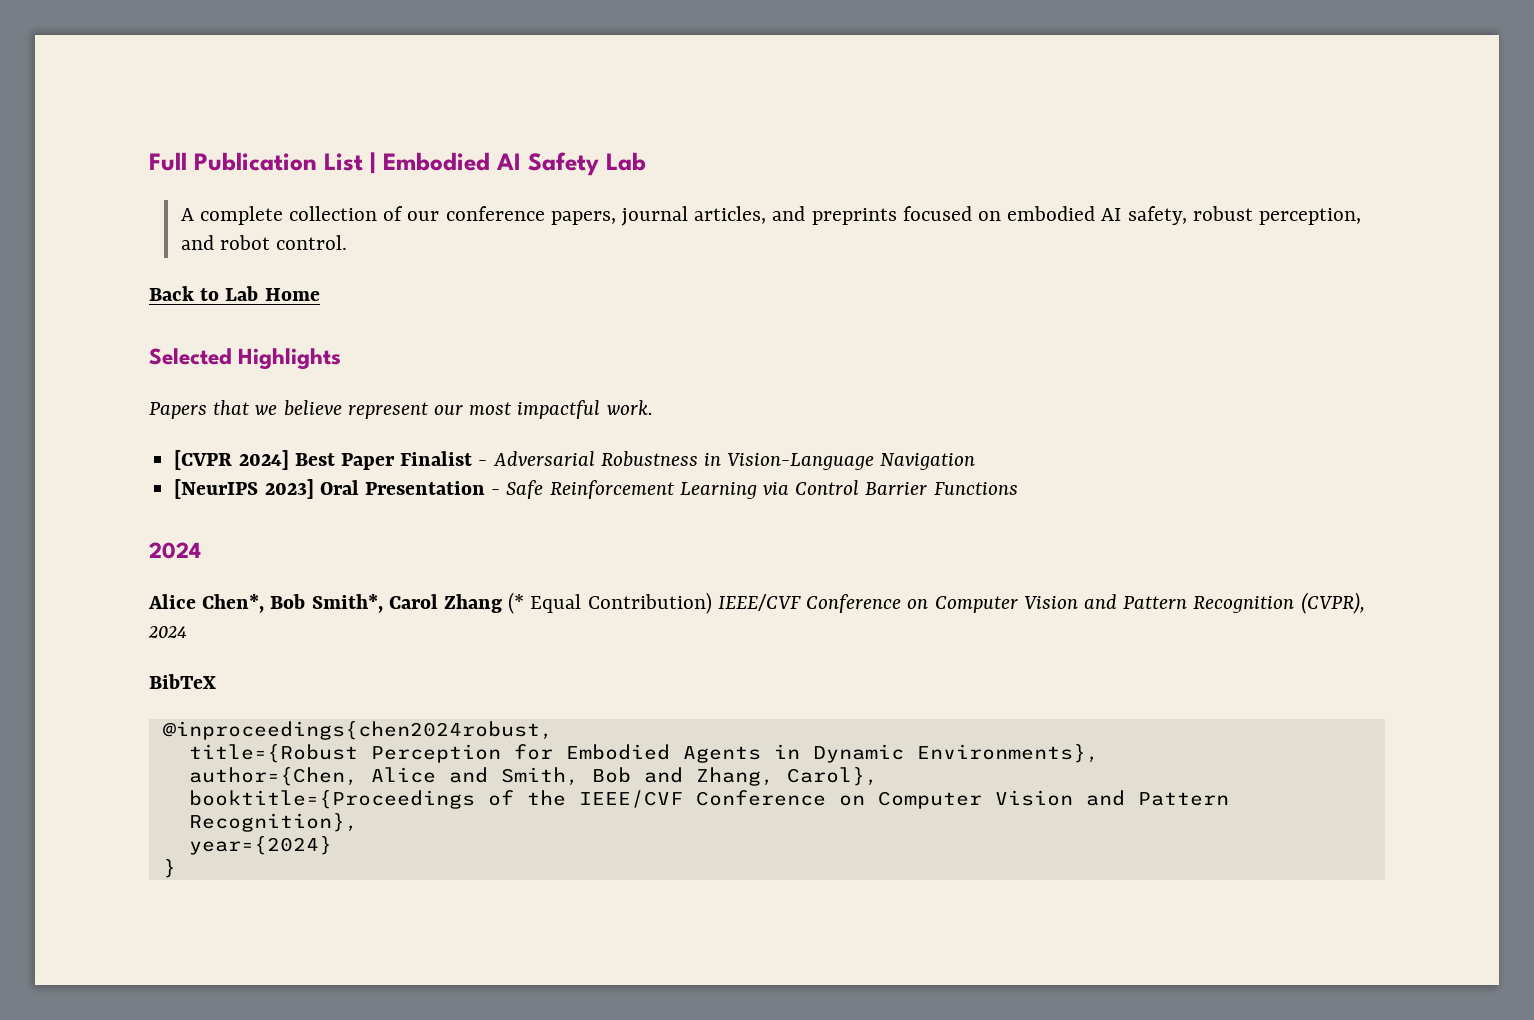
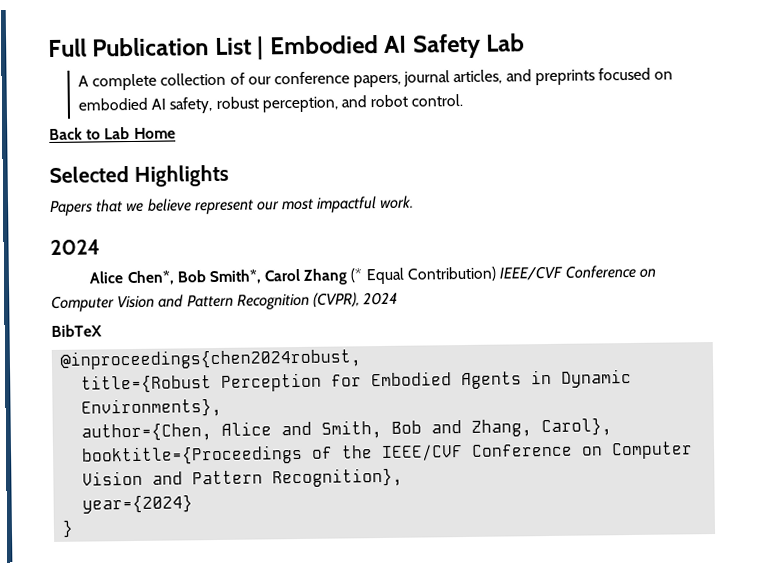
- [CVPR 2024] Best Paper Finalist - Adversarial Robustness in Vision-Language Navigation
- [NeurIPS 2023] Oral Presentation - Safe Reinforcement Learning via Control Barrier Functions

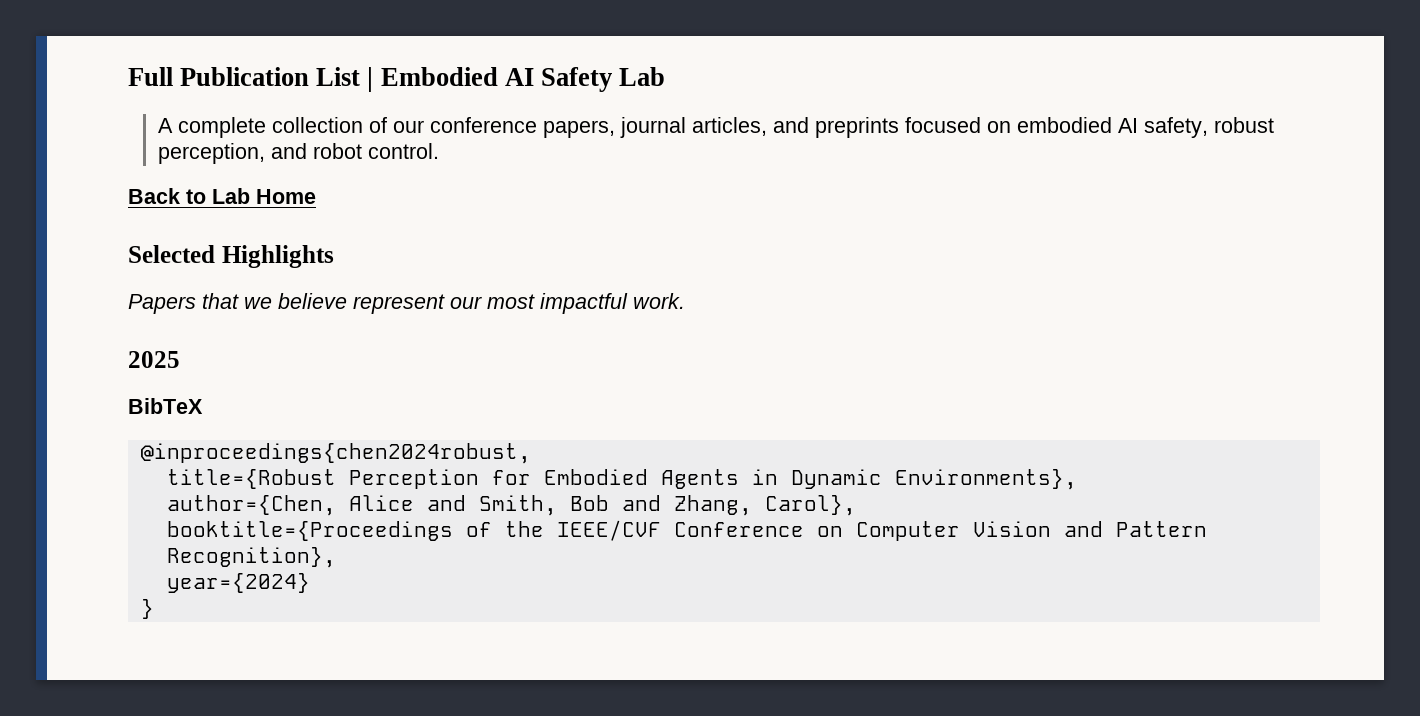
  Papers that we believe represent our most impactful work.
- 2024
- Alice Chen*, Bob Smith*, Carol Zhang (* Equal Contribution) IEEE/CVF Conference on Computer Vision and Pattern Recognition (CVPR), 2024
+ 2025

